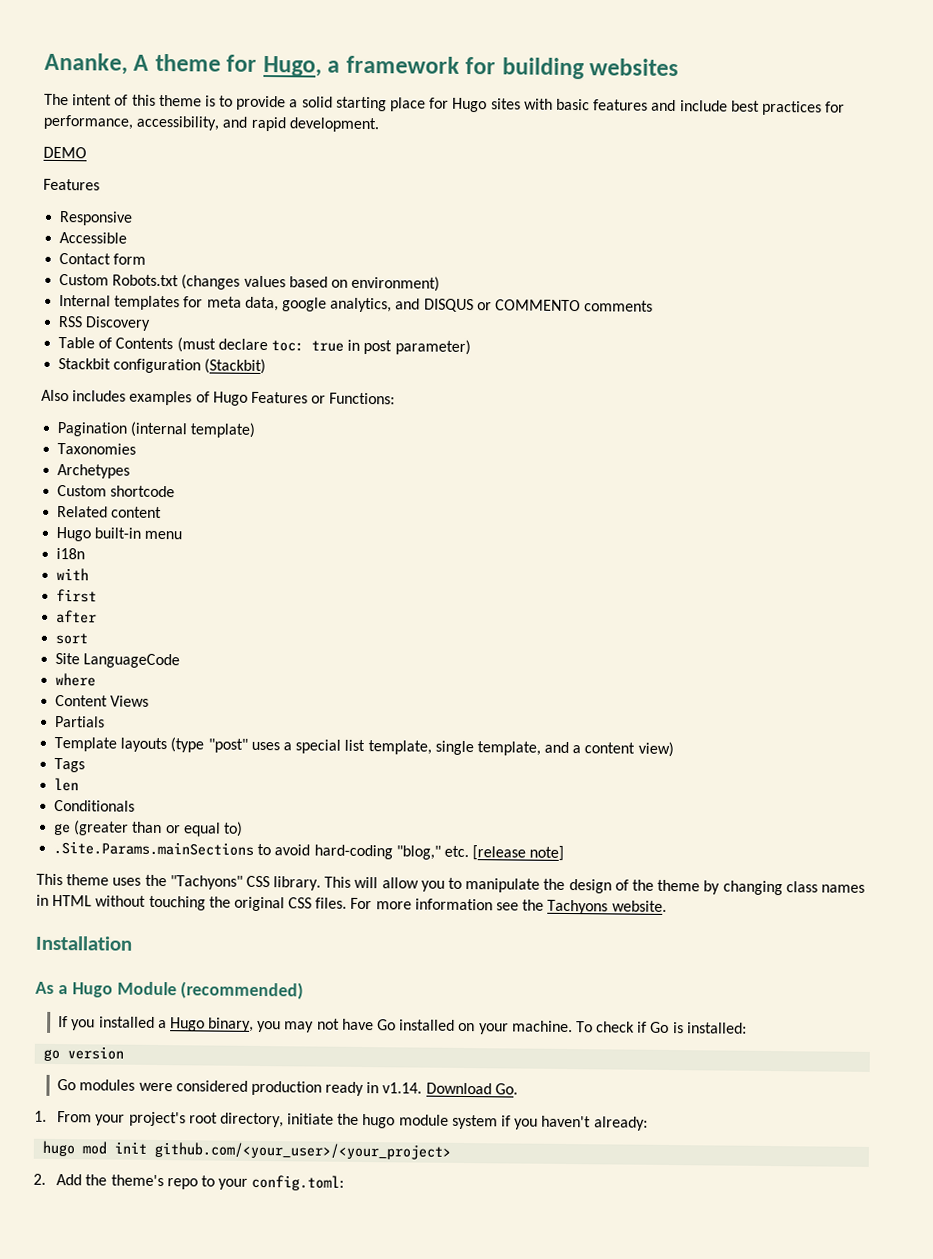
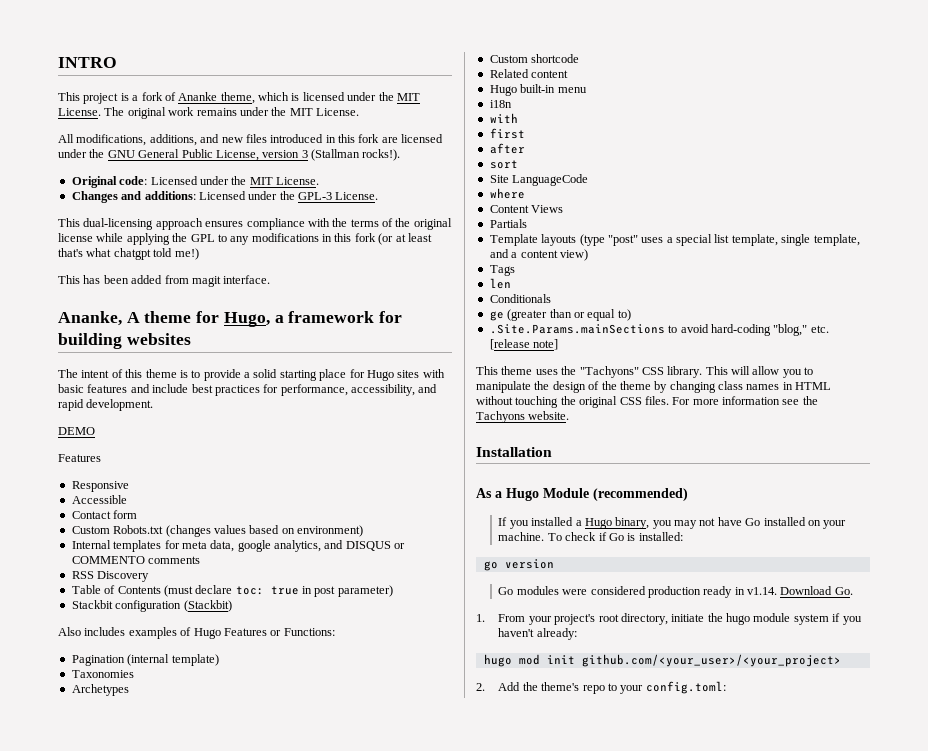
+ INTRO
+ This project is a fork of Ananke theme, which is licensed under the MIT License. The original work remains under the MIT License.
+ All modifications, additions, and new files introduced in this fork are licensed under the GNU General Public License, version 3 (Stallman rocks!).
+ Original code: Licensed under the MIT License.
+ Changes and additions: Licensed under the GPL-3 License.
+ This dual-licensing approach ensures compliance with the terms of the original license while applying the GPL to any modifications in this fork (or at least that's what chatgpt told me!)
+ This has been added from magit interface.

